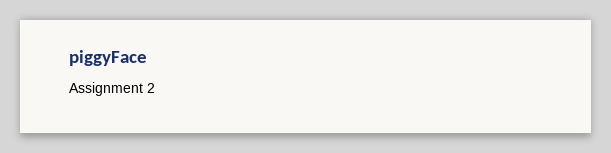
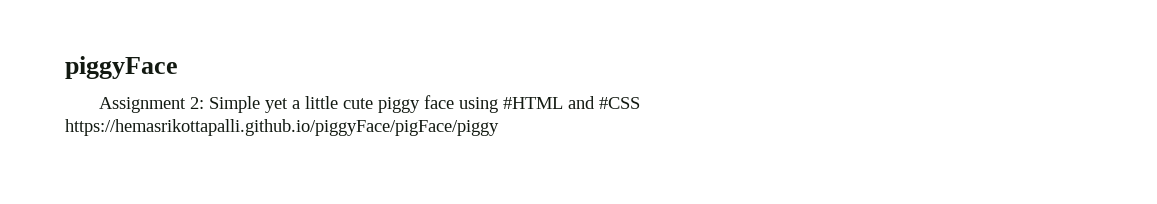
- Assignment 2
+ Assignment 2: Simple yet a little cute piggy face using #HTML and #CSS
+ https://hemasrikottapalli.github.io/piggyFace/pigFace/piggy

